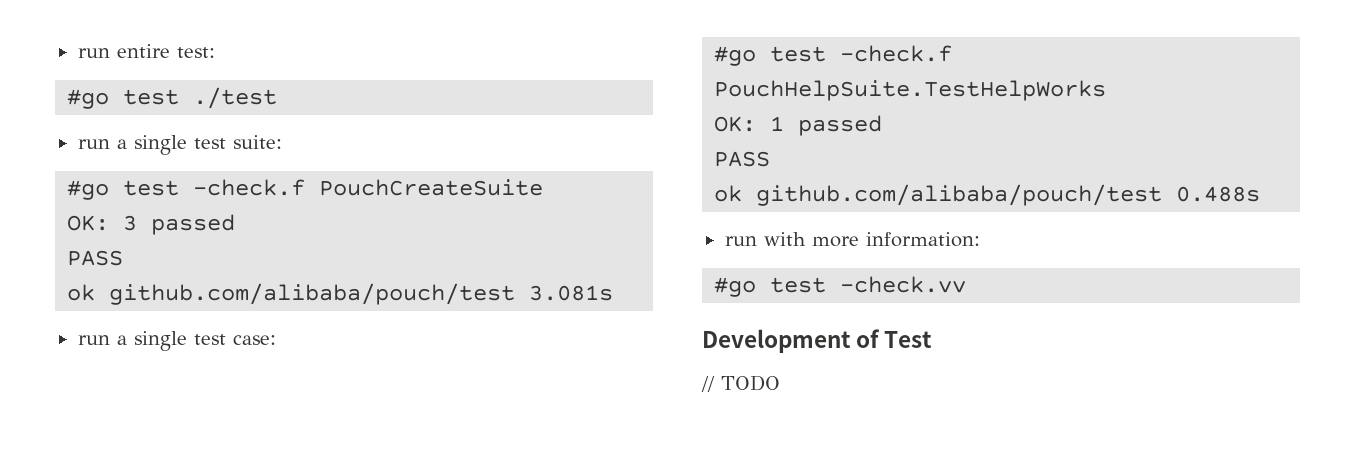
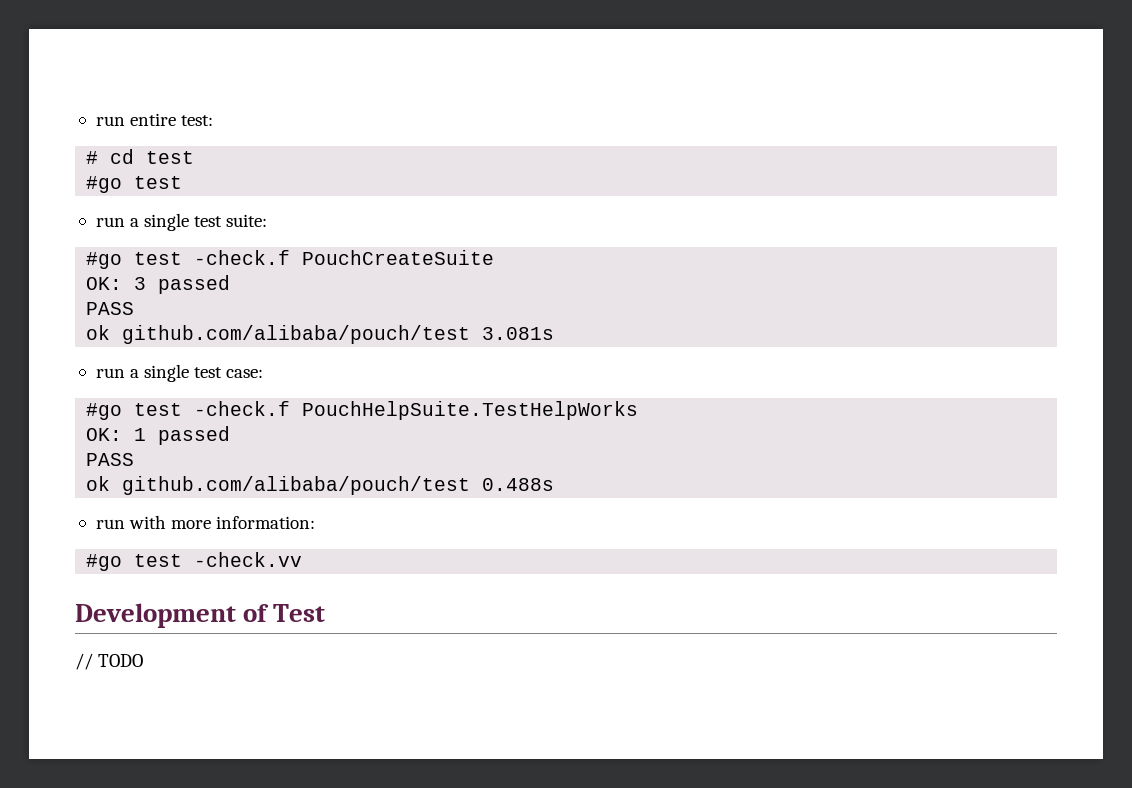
- #go test ./test
+ # cd test
+ #go test

